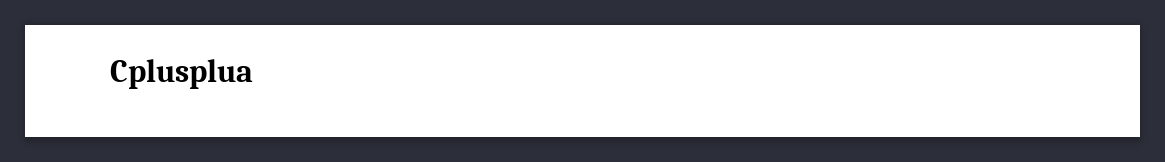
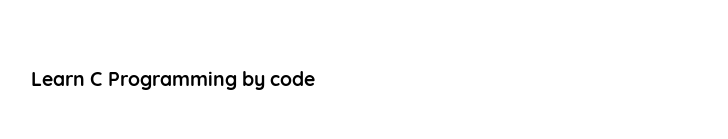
- Cplusplua
+ Learn C Programming by code

